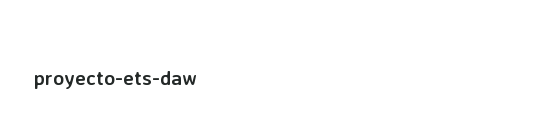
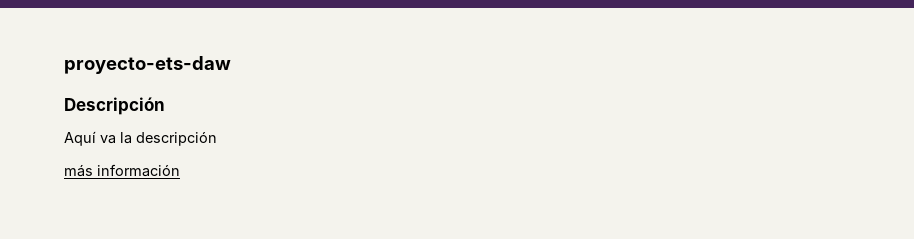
+ Descripción
+ Aquí va la descripción
+ más información

